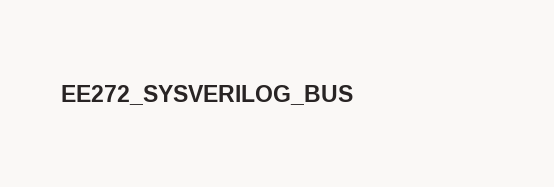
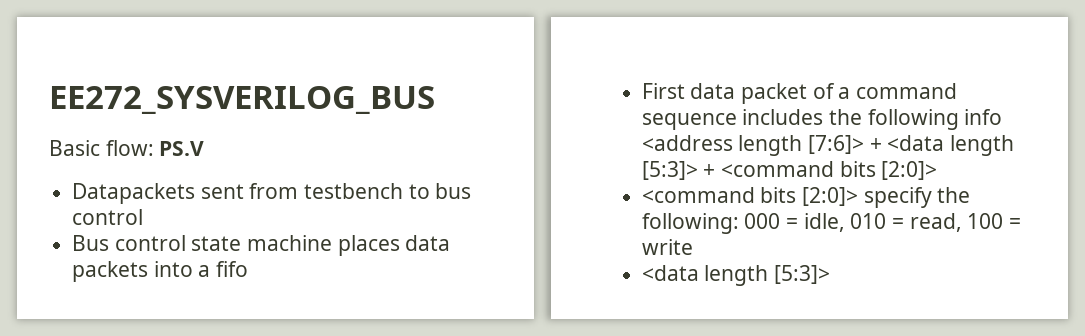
+ Basic flow: PS.V
+ Datapackets sent from testbench to bus control
+ Bus control state machine places data packets into a fifo
+ First data packet of a command sequence includes the following info <address length [7:6]> + <data length [5:3]> + <command bits [2:0]>
+ <command bits [2:0]> specify the following: 000 = idle, 010 = read, 100 = write
+ <data length [5:3]>

